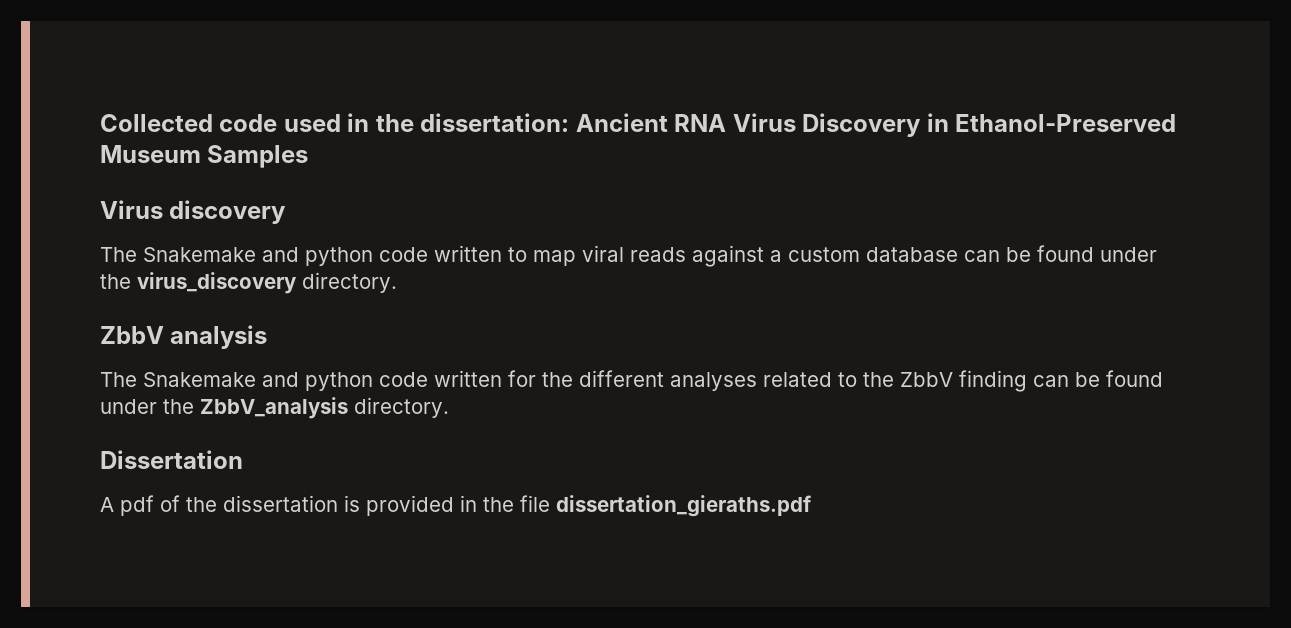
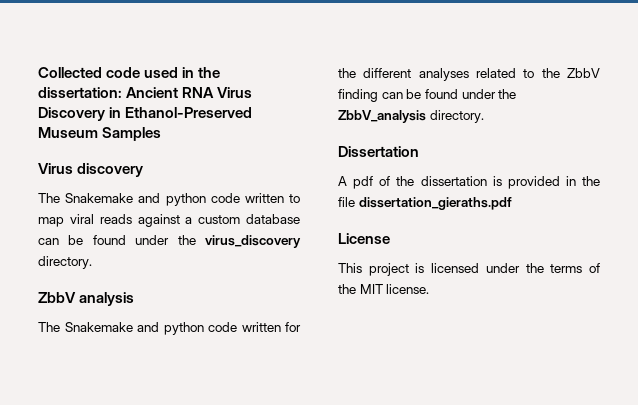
+ License
+ This project is licensed under the terms of the MIT license.

